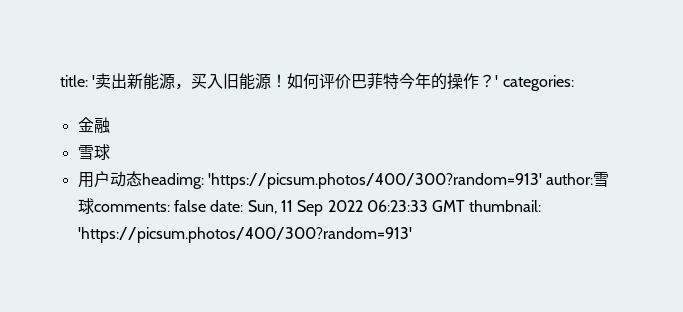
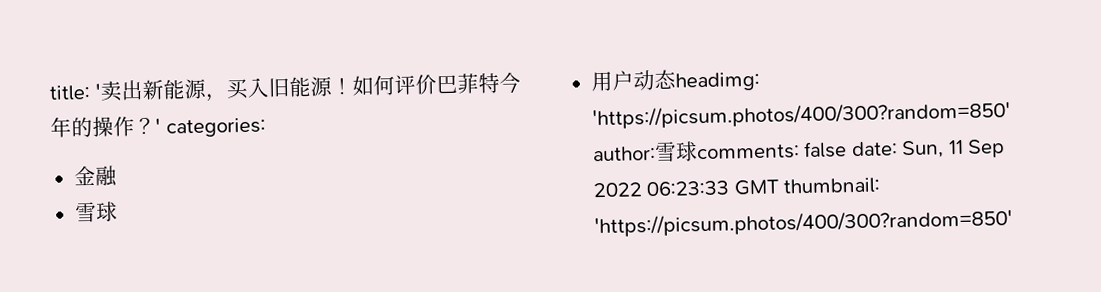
- 用户动态headimg: 'https://picsum.photos/400/300?random=913' author:雪球comments: false date: Sun, 11 Sep 2022 06:23:33 GMT thumbnail: 'https://picsum.photos/400/300?random=913'
+ 用户动态headimg: 'https://picsum.photos/400/300?random=850' author:雪球comments: false date: Sun, 11 Sep 2022 06:23:33 GMT thumbnail: 'https://picsum.photos/400/300?random=850'

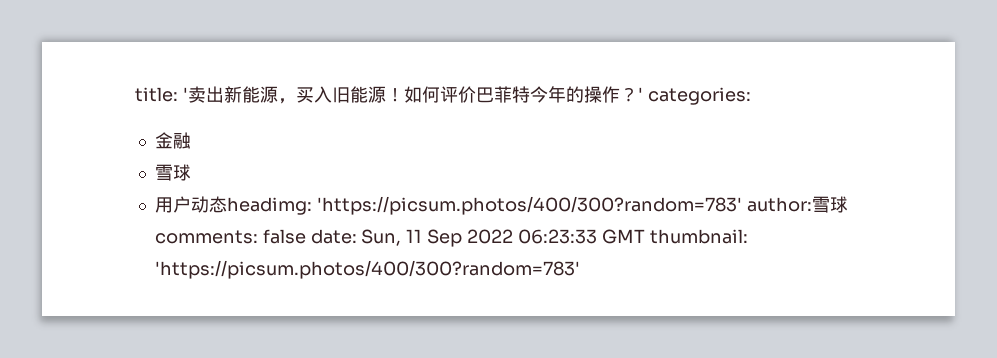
- 用户动态headimg: 'https://picsum.photos/400/300?random=850' author:雪球comments: false date: Sun, 11 Sep 2022 06:23:33 GMT thumbnail: 'https://picsum.photos/400/300?random=850'
+ 用户动态headimg: 'https://picsum.photos/400/300?random=783' author:雪球comments: false date: Sun, 11 Sep 2022 06:23:33 GMT thumbnail: 'https://picsum.photos/400/300?random=783'

